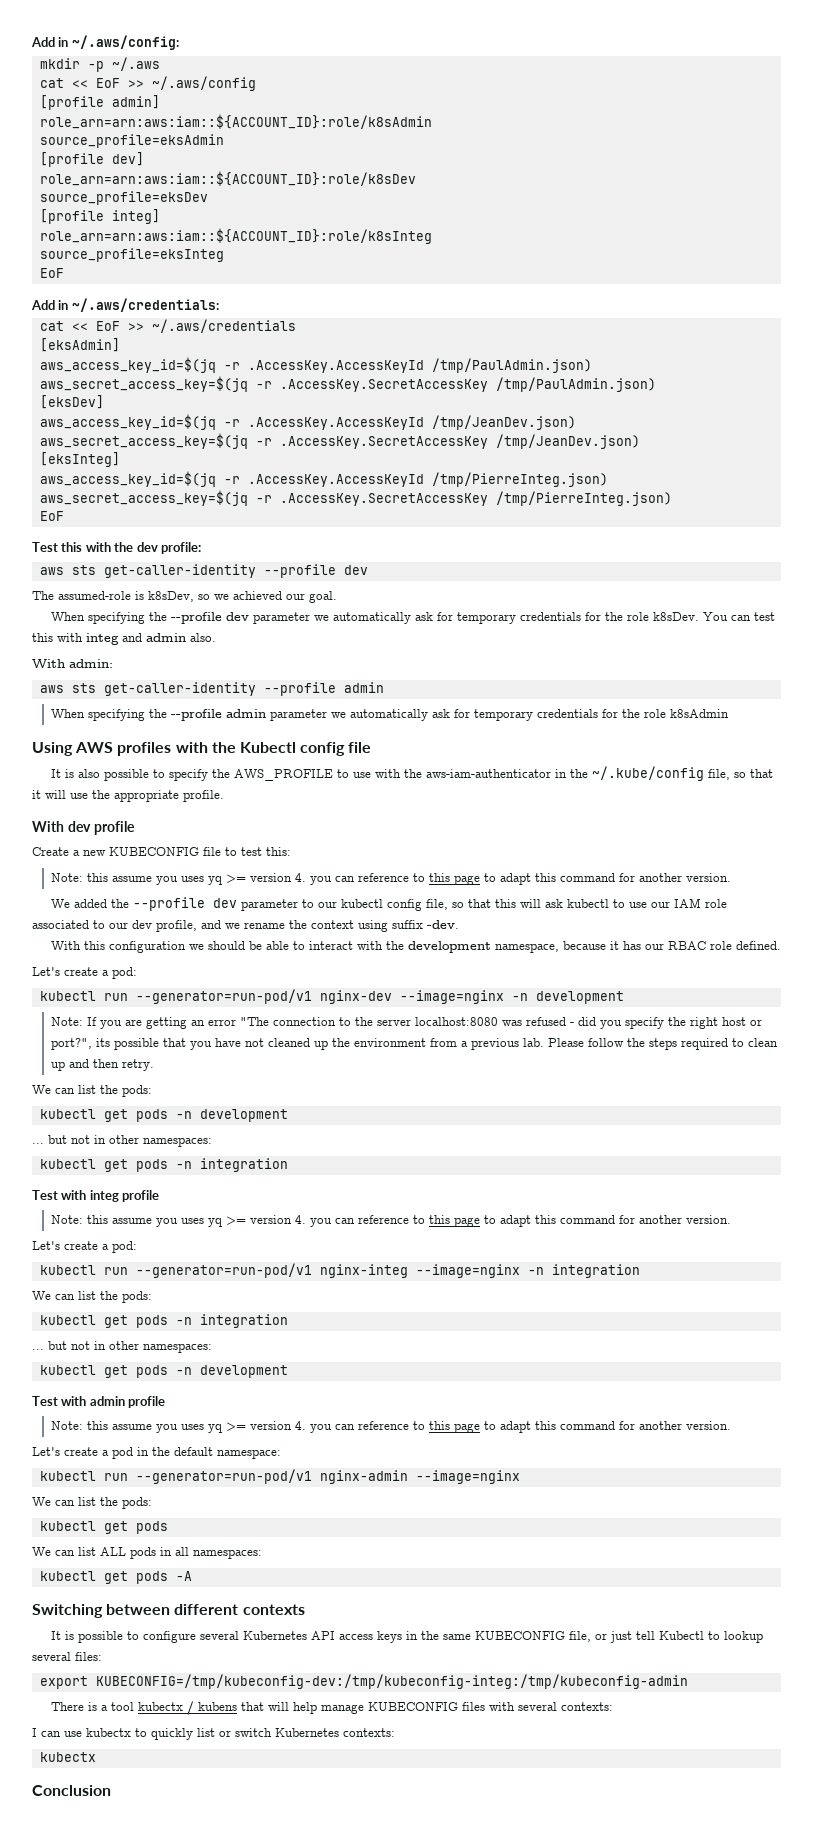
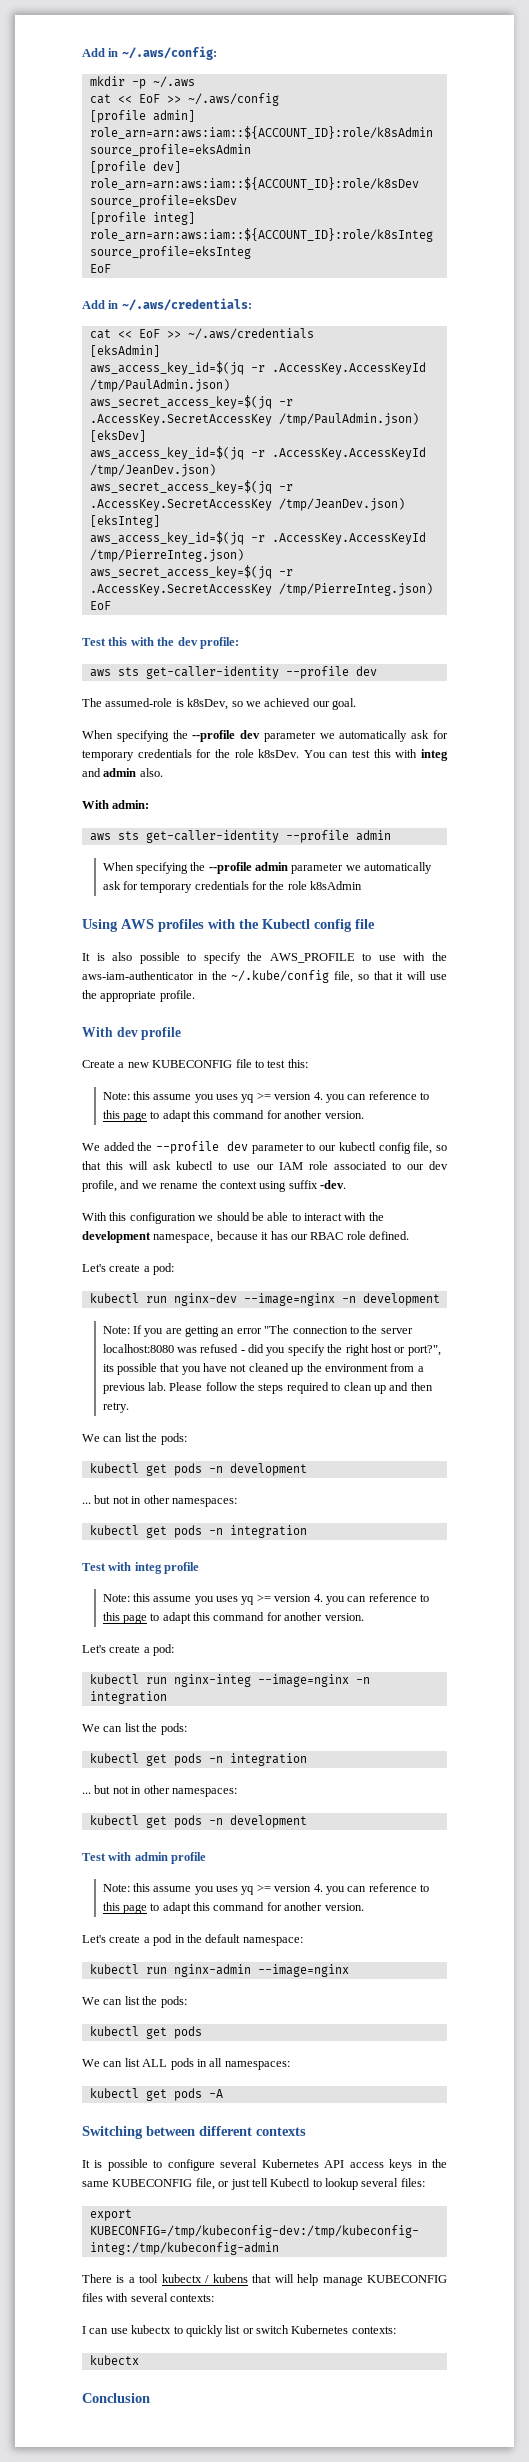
- kubectl run --generator=run-pod/v1 nginx-dev --image=nginx -n development
+ kubectl run nginx-dev --image=nginx -n development
- kubectl run --generator=run-pod/v1 nginx-integ --image=nginx -n integration
+ kubectl run nginx-integ --image=nginx -n integration
- kubectl run --generator=run-pod/v1 nginx-admin --image=nginx
+ kubectl run nginx-admin --image=nginx

